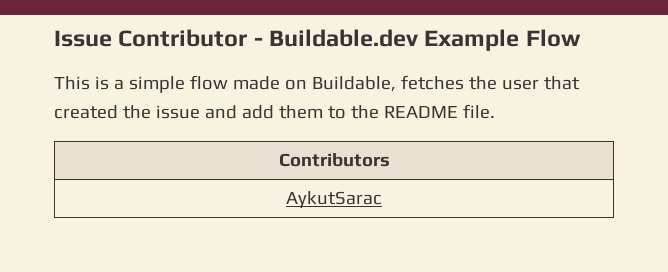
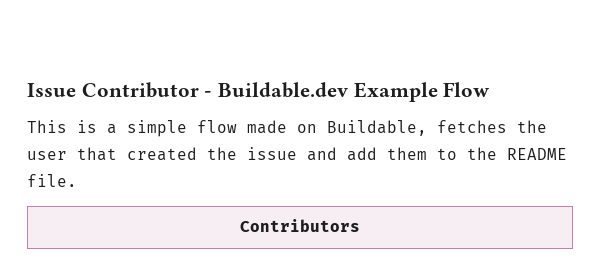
- AykutSarac

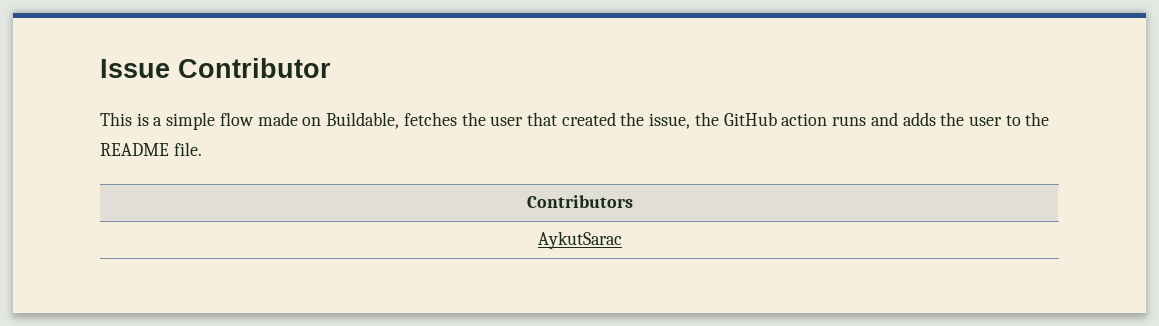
- Issue Contributor - Buildable.dev Example Flow
+ Issue Contributor
- This is a simple flow made on Buildable, fetches the user that created the issue and add them to the README file.
+ This is a simple flow made on Buildable, fetches the user that created the issue, the GitHub action runs and adds the user to the README file.
+ AykutSarac

